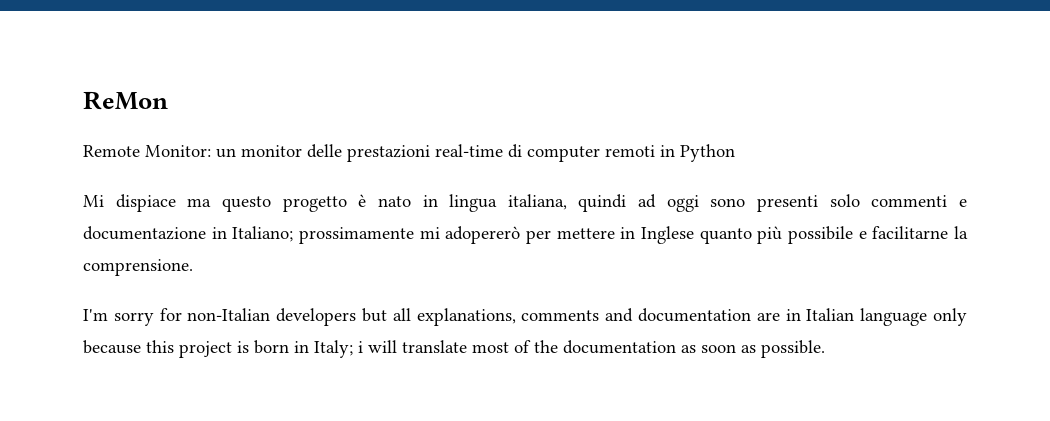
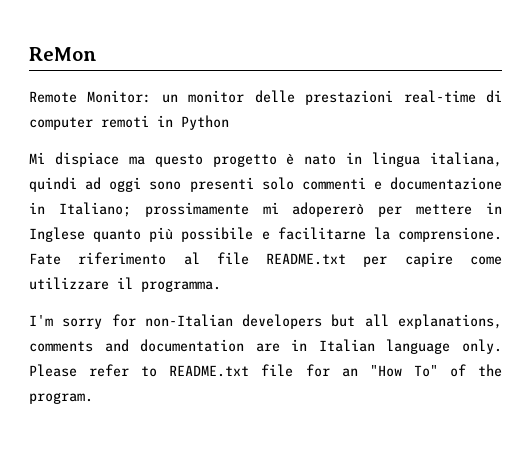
+ Fate riferimento al file README.txt per capire come utilizzare il programma.
- I'm sorry for non-Italian developers but all explanations, comments and documentation are in Italian language only because this project is born in Italy; i will translate most of the documentation as soon as possible.
+ I'm sorry for non-Italian developers but all explanations, comments and documentation are in Italian language only. Please refer to README.txt file for an "How To" of the program.

